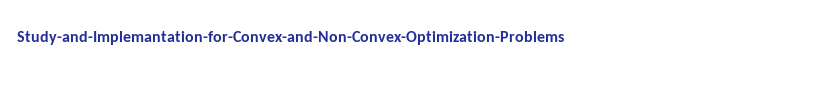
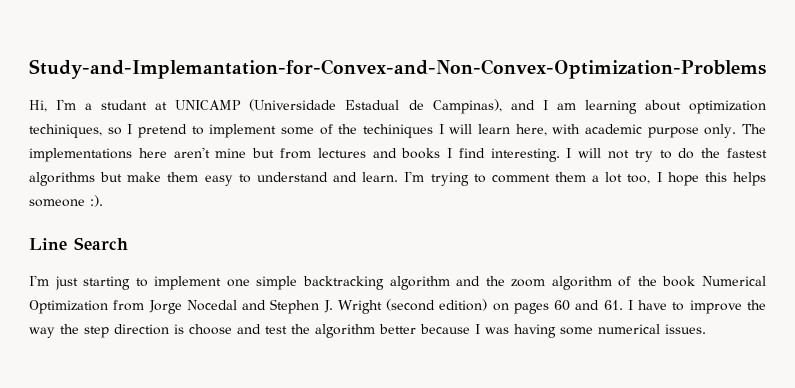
+ Hi, I'm a studant at UNICAMP (Universidade Estadual de Campinas), and I am learning about optimization techiniques, so I pretend to implement some of the techiniques I will learn here, with academic purpose only. The implementations here aren't mine but from lectures and books I find interesting. I will not try to do the fastest algorithms but make them easy to understand and learn. I'm trying to comment them a lot too, I hope this helps someone :).
+ Line Search
+ I'm just starting to implement one simple backtracking algorithm and the zoom algorithm of the book Numerical Optimization from Jorge Nocedal and Stephen J. Wright (second edition) on pages 60 and 61. I have to improve the way the step direction is choose and test the algorithm better because I was having some numerical issues.

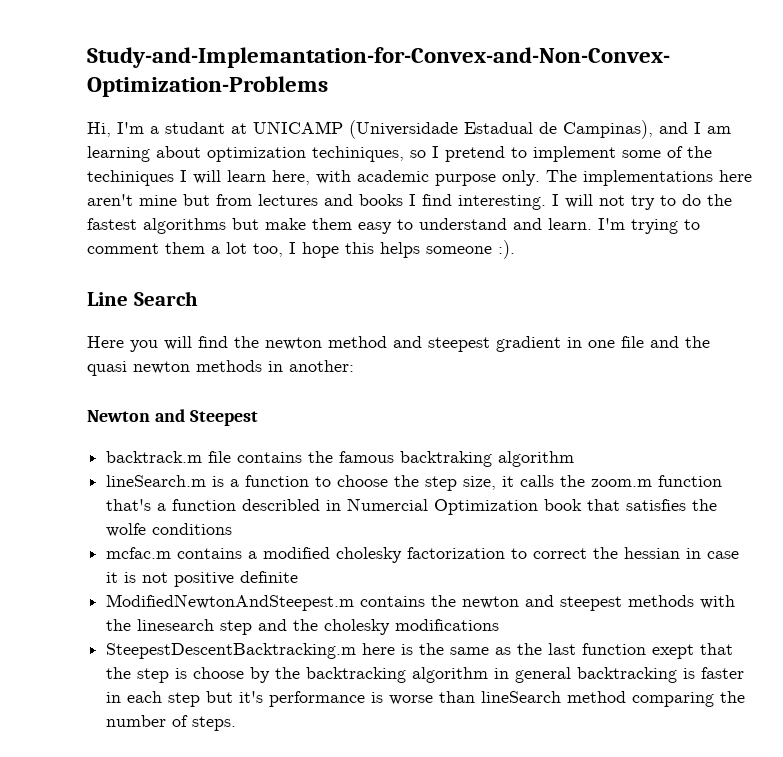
- I'm just starting to implement one simple backtracking algorithm and the zoom algorithm of the book Numerical Optimization from Jorge Nocedal and Stephen J. Wright (second edition) on pages 60 and 61. I have to improve the way the step direction is choose and test the algorithm better because I was having some numerical issues.
+ Here you will find the newton method and steepest gradient in one file and the quasi newton methods in another:
+ Newton and Steepest
+ backtrack.m file contains the famous backtraking algorithm
+ lineSearch.m is a function to choose the step size, it calls the zoom.m function that's a function describled in Numercial Optimization book that satisfies the wolfe conditions
+ mcfac.m contains a modified cholesky factorization to correct the hessian in case it is not positive definite
+ ModifiedNewtonAndSteepest.m contains the newton and steepest methods with the linesearch step and the cholesky modifications
+ SteepestDescentBacktracking.m here is the same as the last function exept that the step is choose by the backtracking algorithm in general backtracking is faster in each step but it's performance is worse than lineSearch method comparing the number of steps.

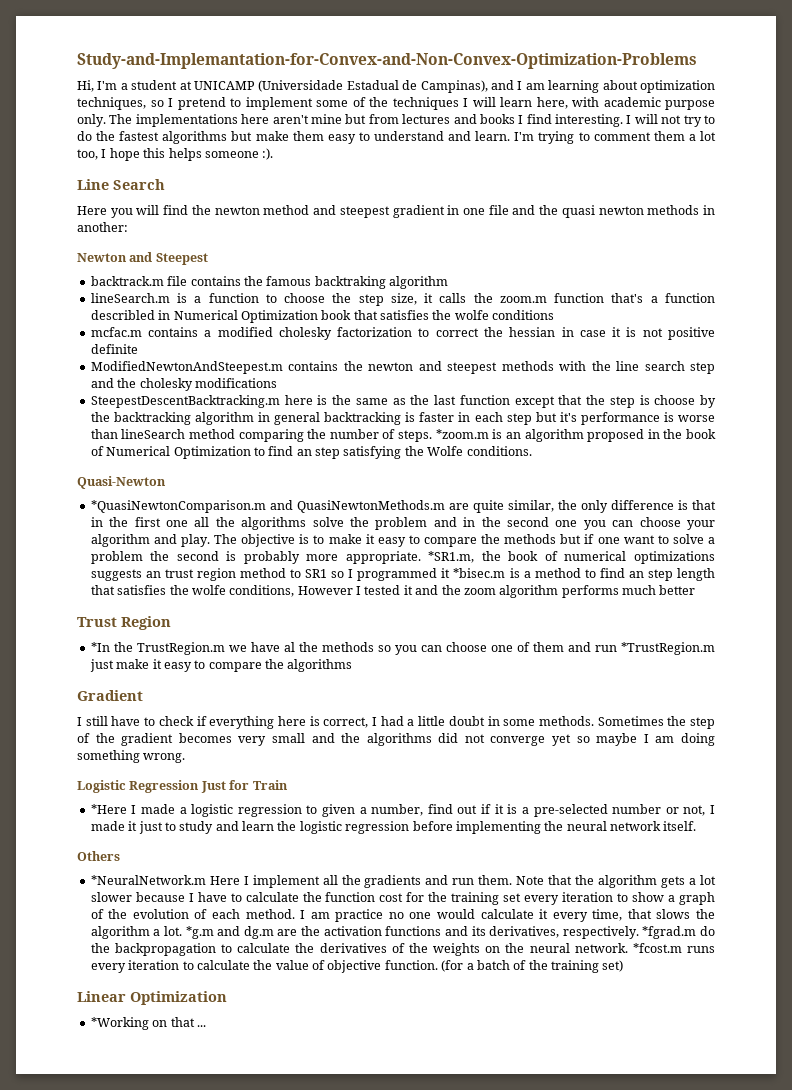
- Hi, I'm a studant at UNICAMP (Universidade Estadual de Campinas), and I am learning about optimization techiniques, so I pretend to implement some of the techiniques I will learn here, with academic purpose only.
+ Hi, I'm a student at UNICAMP (Universidade Estadual de Campinas), and I am learning about optimization techniques, so I pretend to implement some of the techniques I will learn here, with academic purpose only.
- lineSearch.m is a function to choose the step size, it calls the zoom.m function that's a function describled in Numercial Optimization book that satisfies the wolfe conditions
+ lineSearch.m is a function to choose the step size, it calls the zoom.m function that's a function describled in Numerical Optimization book that satisfies the wolfe conditions
- ModifiedNewtonAndSteepest.m contains the newton and steepest methods with the linesearch step and the cholesky modifications
+ ModifiedNewtonAndSteepest.m contains the newton and steepest methods with the line search step and the cholesky modifications
- SteepestDescentBacktracking.m here is the same as the last function exept that the step is choose by the backtracking algorithm in general backtracking is faster in each step but it's performance is worse than lineSearch method comparing the number of steps.
+ SteepestDescentBacktracking.m here is the same as the last function except that the step is choose by the backtracking algorithm in general backtracking is faster in each step but it's performance is worse than lineSearch method comparing the number of steps.
+ *zoom.m is an algorithm proposed in the book of Numerical Optimization to find an step satisfying the Wolfe conditions.
+ Quasi-Newton
+ *QuasiNewtonComparison.m and QuasiNewtonMethods.m are quite similar, the only difference is that in the first one all the algorithms solve the problem and in the second one you can choose your algorithm and play. The objective is to make it easy to compare the methods but if one want to solve a problem the second is probably more appropriate. *SR1.m, the book of numerical optimizations suggests an trust region method to SR1 so I programmed it *bisec.m is a method to find an step length that satisfies the wolfe conditions, However I tested it and the zoom algorithm performs much better
+ Trust Region
+ *In the TrustRegion.m we have al the methods so you can choose one of them and run *TrustRegion.m just make it easy to compare the algorithms
+ Gradient
+ I still have to check if everything here is correct, I had a little doubt in some methods. Sometimes the step of the gradient becomes very small and the algorithms did not converge yet so maybe I am doing something wrong.
+ Logistic Regression Just for Train
+ *Here I made a logistic regression to given a number, find out if it is a pre-selected number or not, I made it just to study and learn the logistic regression before implementing the neural network itself.
+ Others
+ *NeuralNetwork.m Here I implement all the gradients and run them. Note that the algorithm gets a lot slower because I have to calculate the function cost for the training set every iteration to show a graph of the evolution of each method. I am practice no one would calculate it every time, that slows the algorithm a lot. *g.m and dg.m are the activation functions and its derivatives, respectively. *fgrad.m do the backpropagation to calculate the derivatives of the weights on the neural network. *fcost.m runs every iteration to calculate the value of objective function. (for a batch of the training set)
+ Linear Optimization
+ *Working on that ...

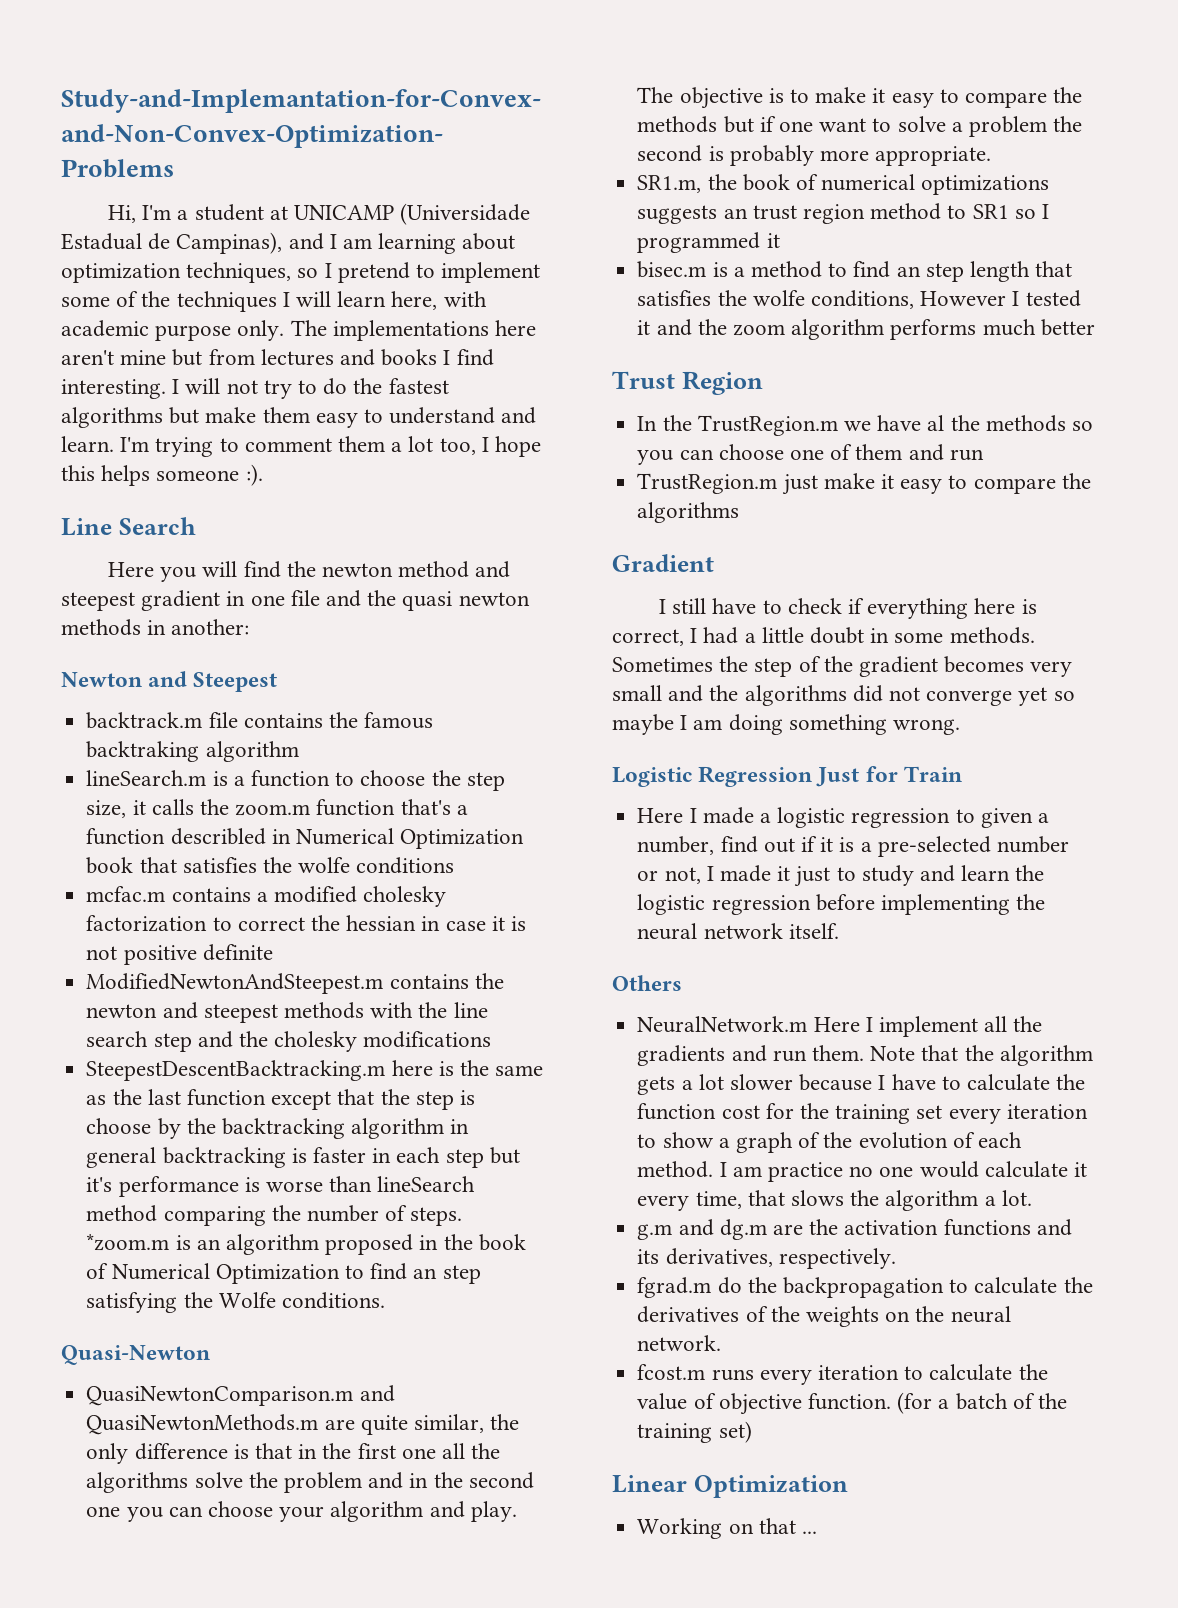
- *QuasiNewtonComparison.m and QuasiNewtonMethods.m are quite similar, the only difference is that in the first one all the algorithms solve the problem and in the second one you can choose your algorithm and play.
+ QuasiNewtonComparison.m and QuasiNewtonMethods.m are quite similar, the only difference is that in the first one all the algorithms solve the problem and in the second one you can choose your algorithm and play.
- The objective is to make it easy to compare the methods but if one want to solve a problem the second is probably more appropriate. *SR1.m, the book of numerical optimizations suggests an trust region method to SR1 so I programmed it *bisec.m is a method to find an step length that satisfies the wolfe conditions, However I tested it and the zoom algorithm performs much better
+ The objective is to make it easy to compare the methods but if one want to solve a problem the second is probably more appropriate.
+ SR1.m, the book of numerical optimizations suggests an trust region method to SR1 so I programmed it
+ bisec.m is a method to find an step length that satisfies the wolfe conditions, However I tested it and the zoom algorithm performs much better
- *In the TrustRegion.m we have al the methods so you can choose one of them and run *TrustRegion.m just make it easy to compare the algorithms
+ In the TrustRegion.m we have al the methods so you can choose one of them and run
+ TrustRegion.m just make it easy to compare the algorithms
- *Here I made a logistic regression to given a number, find out if it is a pre-selected number or not, I made it just to study and learn the logistic regression before implementing the neural network itself.
+ Here I made a logistic regression to given a number, find out if it is a pre-selected number or not, I made it just to study and learn the logistic regression before implementing the neural network itself.
- *NeuralNetwork.m Here I implement all the gradients and run them.
+ NeuralNetwork.m Here I implement all the gradients and run them.
- I am practice no one would calculate it every time, that slows the algorithm a lot. *g.m and dg.m are the activation functions and its derivatives, respectively. *fgrad.m do the backpropagation to calculate the derivatives of the weights on the neural network. *fcost.m runs every iteration to calculate the value of objective function.
+ I am practice no one would calculate it every time, that slows the algorithm a lot.
+ g.m and dg.m are the activation functions and its derivatives, respectively.
+ fgrad.m do the backpropagation to calculate the derivatives of the weights on the neural network.
+ fcost.m runs every iteration to calculate the value of objective function.
- *Working on that ...
+ Working on that ...

